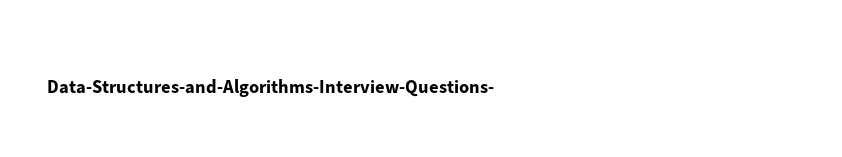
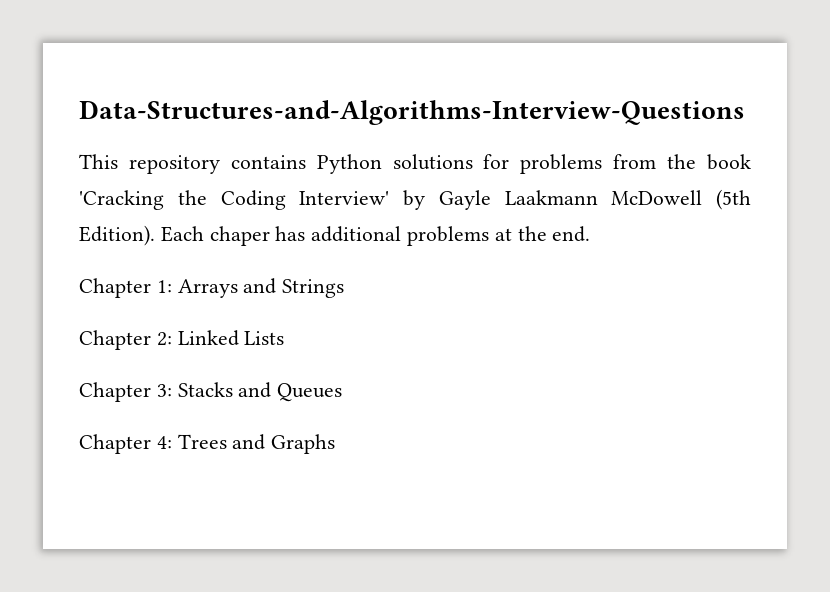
- Data-Structures-and-Algorithms-Interview-Questions-
+ Data-Structures-and-Algorithms-Interview-Questions
+ This repository contains Python solutions for problems from the book 'Cracking the Coding Interview' by Gayle Laakmann McDowell (5th Edition). Each chaper has additional problems at the end.
+ Chapter 1: Arrays and Strings
+ Chapter 2: Linked Lists
+ Chapter 3: Stacks and Queues
+ Chapter 4: Trees and Graphs

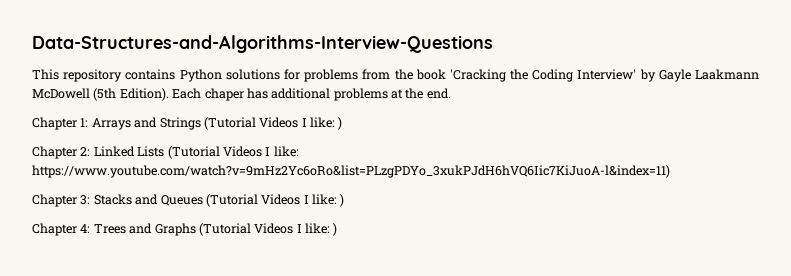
- Chapter 1: Arrays and Strings
+ Chapter 1: Arrays and Strings (Tutorial Videos I like: )
- Chapter 2: Linked Lists
+ Chapter 2: Linked Lists (Tutorial Videos I like: https://www.youtube.com/watch?v=9mHz2Yc6oRo&list=PLzgPDYo_3xukPJdH6hVQ6Iic7KiJuoA-l&index=11)
- Chapter 3: Stacks and Queues
+ Chapter 3: Stacks and Queues (Tutorial Videos I like: )
- Chapter 4: Trees and Graphs
+ Chapter 4: Trees and Graphs (Tutorial Videos I like: )

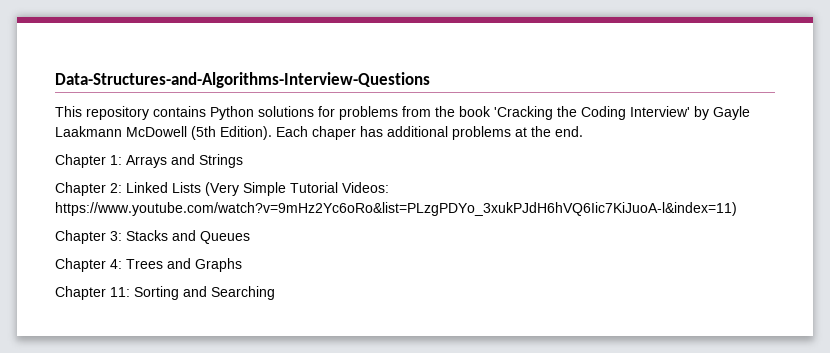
- Chapter 1: Arrays and Strings (Tutorial Videos I like: )
+ Chapter 1: Arrays and Strings
- Chapter 2: Linked Lists (Tutorial Videos I like: https://www.youtube.com/watch?v=9mHz2Yc6oRo&list=PLzgPDYo_3xukPJdH6hVQ6Iic7KiJuoA-l&index=11)
+ Chapter 2: Linked Lists (Very Simple Tutorial Videos: https://www.youtube.com/watch?v=9mHz2Yc6oRo&list=PLzgPDYo_3xukPJdH6hVQ6Iic7KiJuoA-l&index=11)
- Chapter 3: Stacks and Queues (Tutorial Videos I like: )
+ Chapter 3: Stacks and Queues
- Chapter 4: Trees and Graphs (Tutorial Videos I like: )
+ Chapter 4: Trees and Graphs
+ Chapter 11: Sorting and Searching

